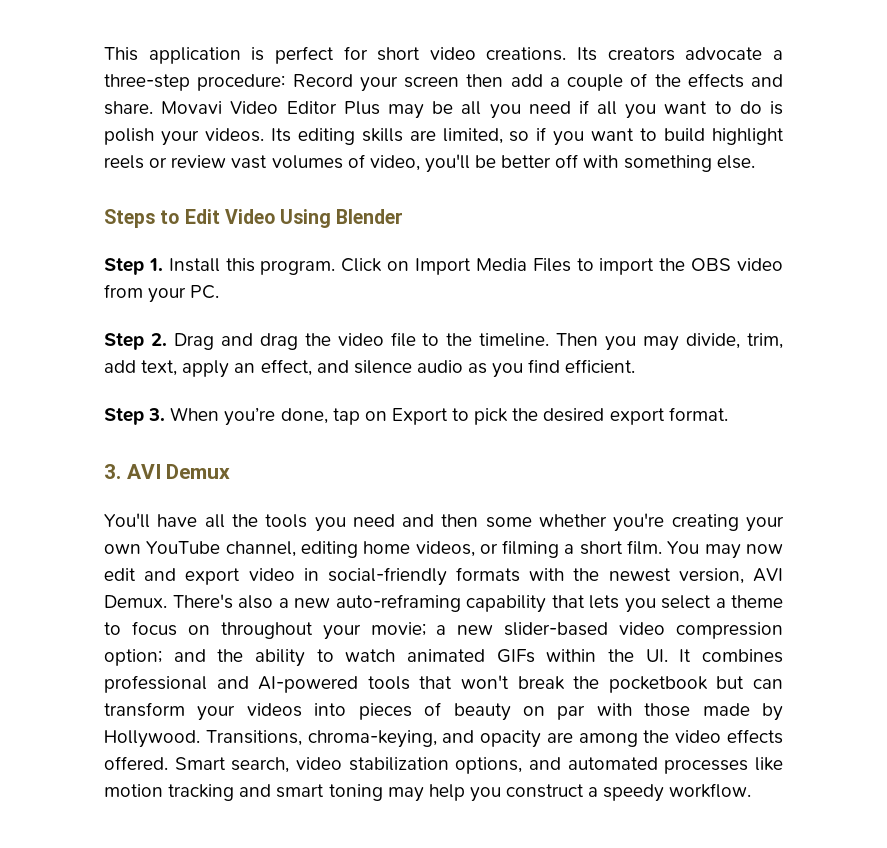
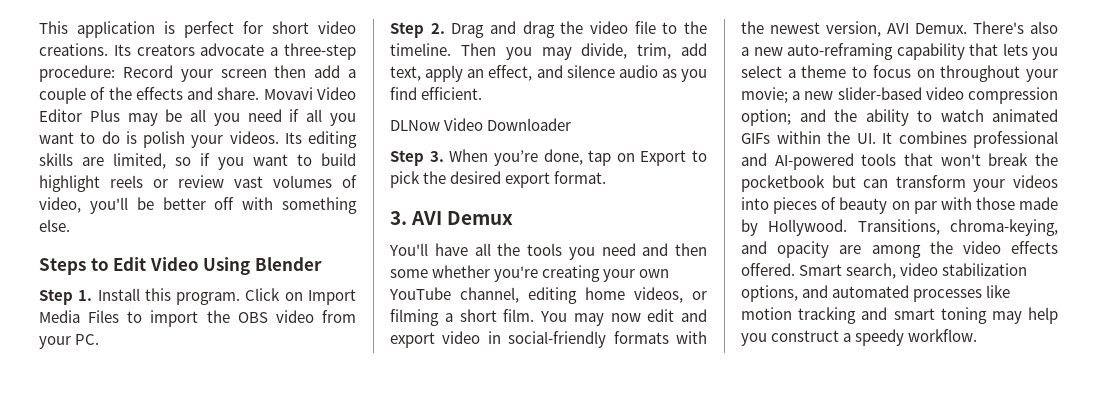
+ DLNow Video Downloader

